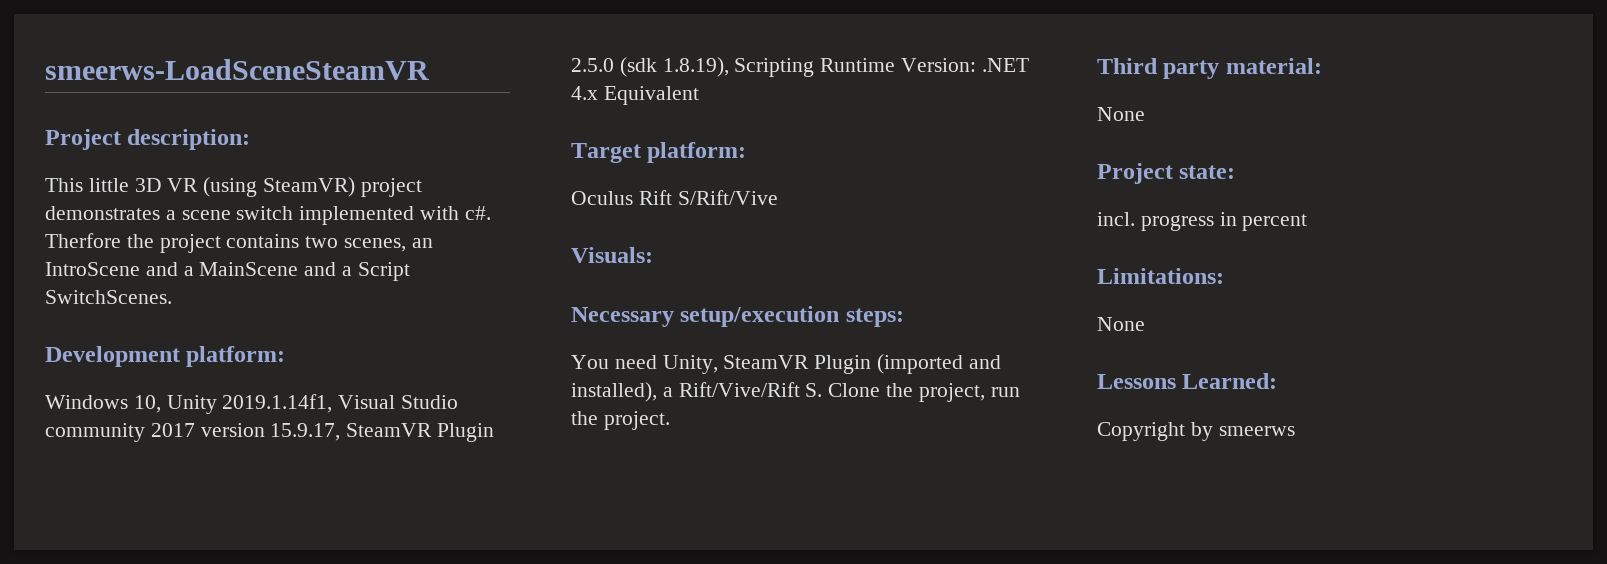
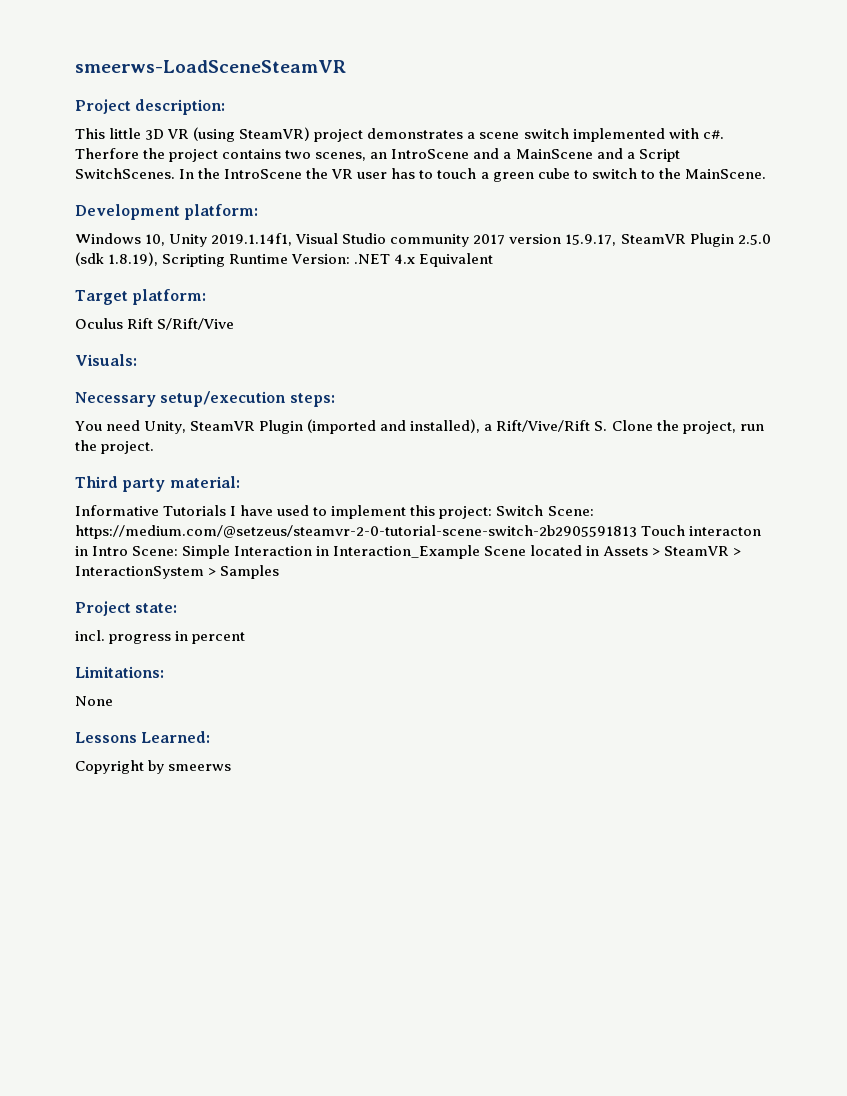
+ In the IntroScene the VR user has to touch a green cube to switch to the MainScene.
  Third party material:
- None
+ Informative Tutorials I have used to implement this project: Switch Scene: https://medium.com/@setzeus/steamvr-2-0-tutorial-scene-switch-2b2905591813 Touch interacton in Intro Scene: Simple Interaction in Interaction_Example Scene located in Assets > SteamVR > InteractionSystem > Samples

